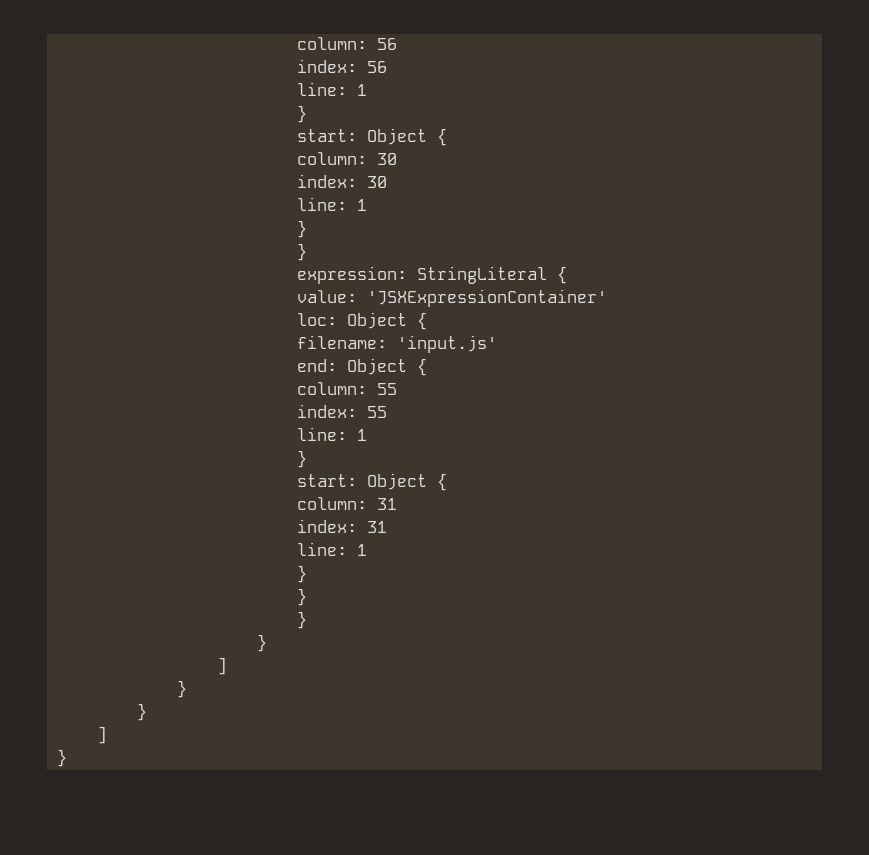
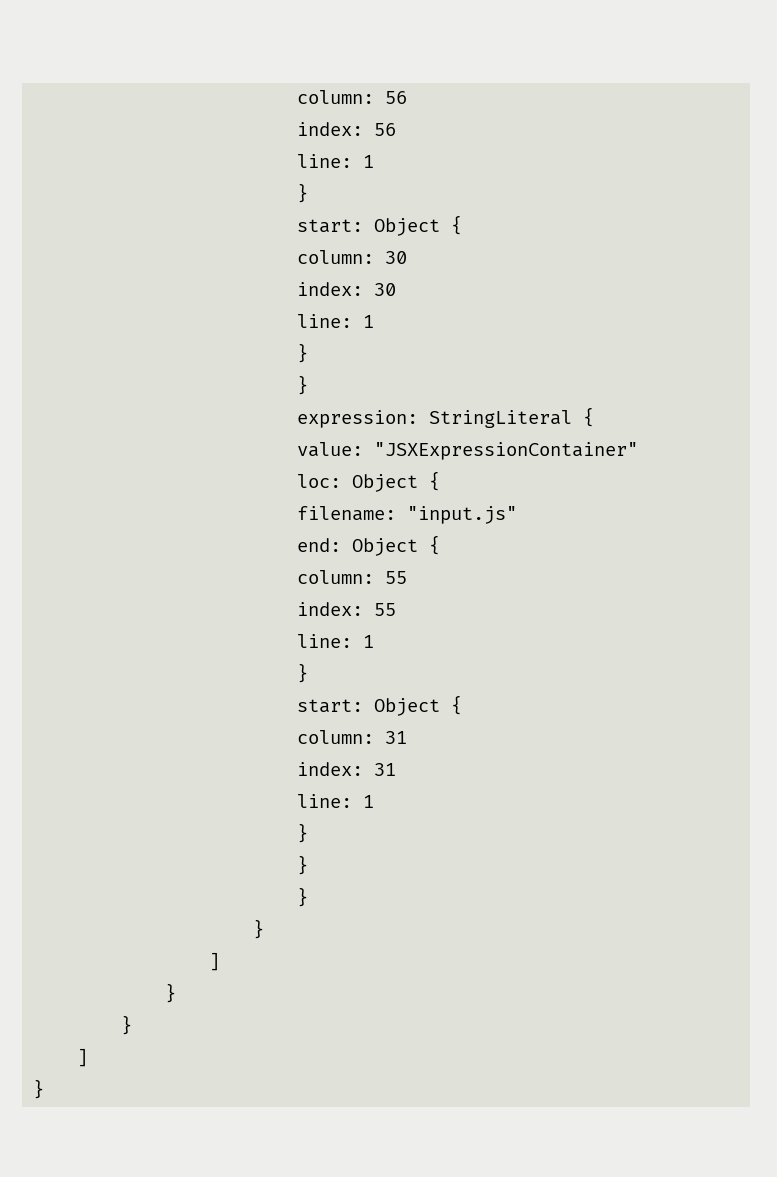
- value: 'JSXExpressionContainer'
+ value: "JSXExpressionContainer"
- filename: 'input.js'
+ filename: "input.js"

